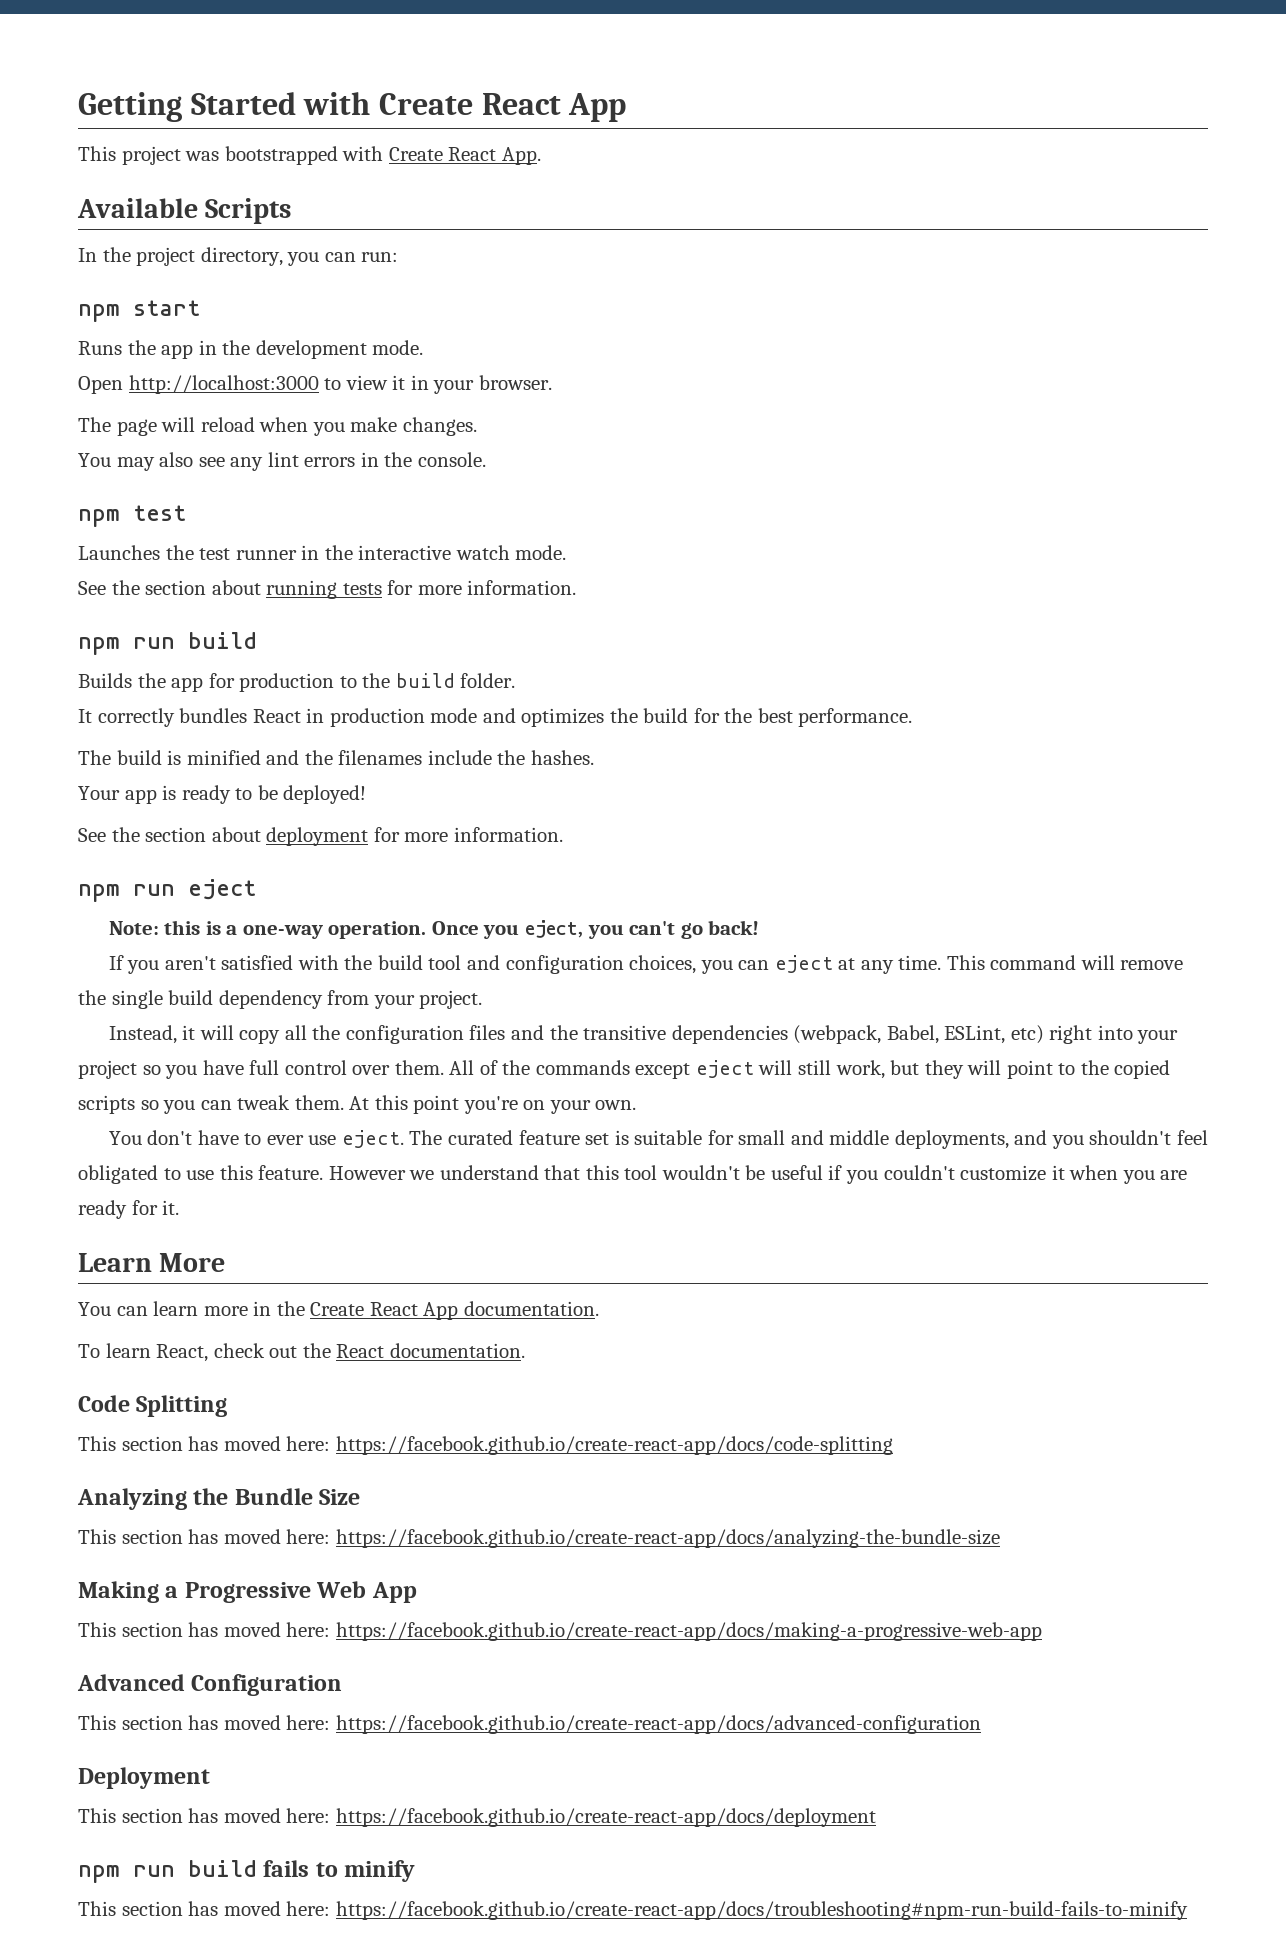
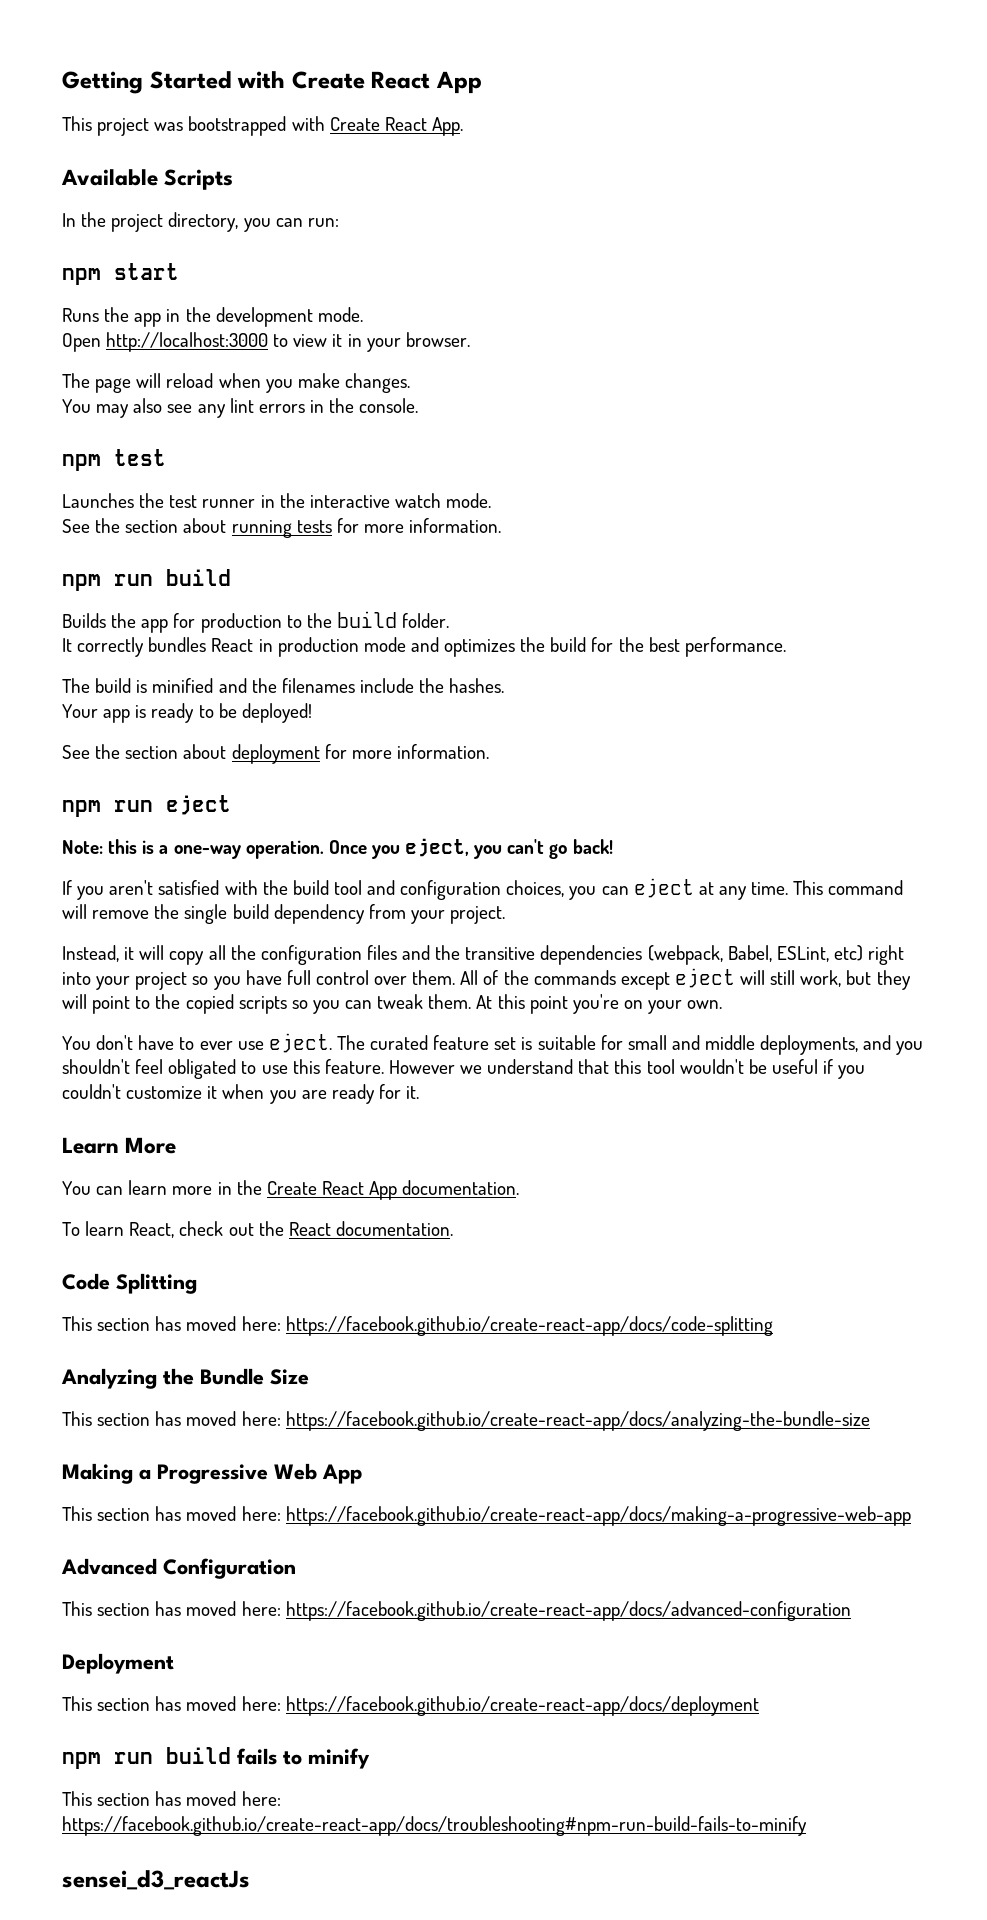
+ sensei_d3_reactJs

